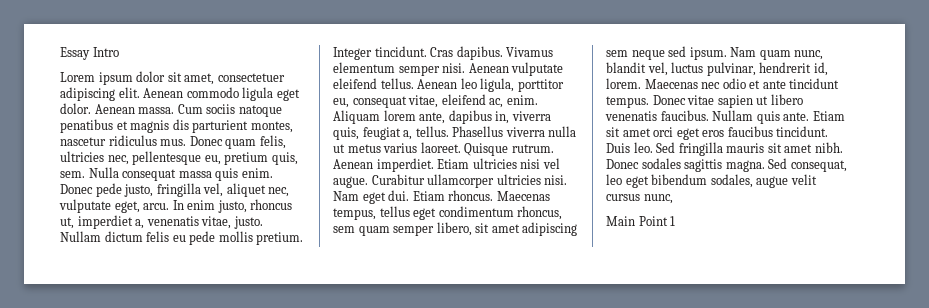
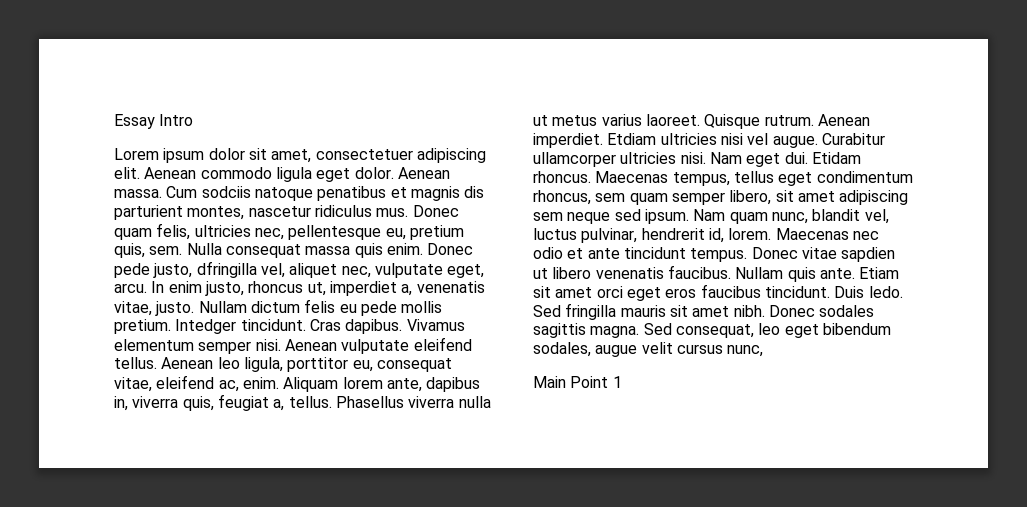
- Cum sociis natoque penatibus et magnis dis parturient montes, nascetur ridiculus mus.
+ Cum sodciis natoque penatibus et magnis dis parturient montes, nascetur ridiculus mus.
- Donec pede justo, fringilla vel, aliquet nec, vulputate eget, arcu.
+ Donec pede justo, dfringilla vel, aliquet nec, vulputate eget, arcu.
- Integer tincidunt.
+ Intedger tincidunt.
- Etiam ultricies nisi vel augue.
+ Etdiam ultricies nisi vel augue.
- Etiam rhoncus.
+ Etidam rhoncus.
- Donec vitae sapien ut libero venenatis faucibus.
+ Donec vitae sapdien ut libero venenatis faucibus.
- Duis leo.
+ Duis ledo.

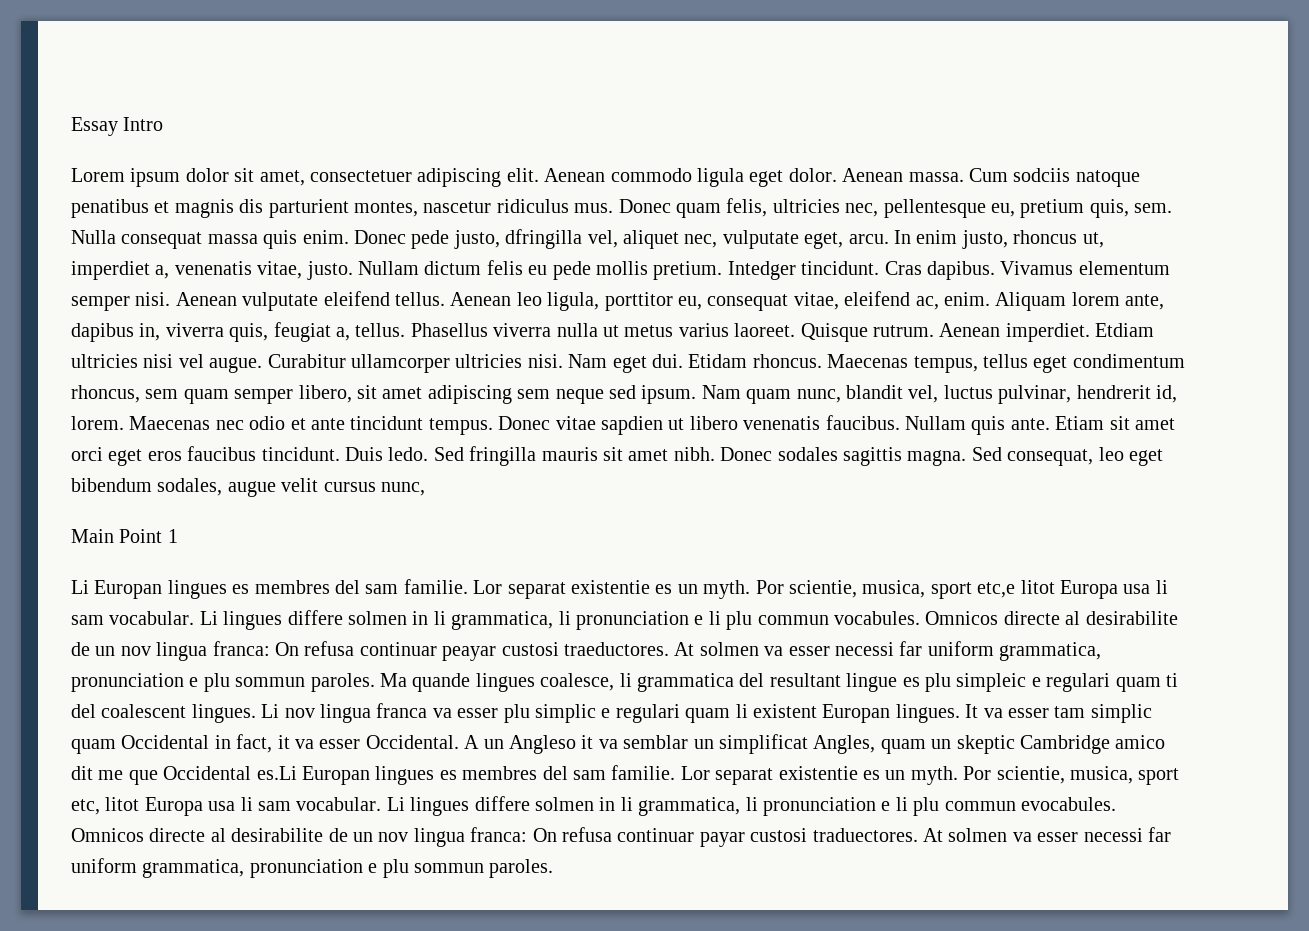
+ Li Europan lingues es membres del sam familie. Lor separat existentie es un myth. Por scientie, musica, sport etc,e litot Europa usa li sam vocabular. Li lingues differe solmen in li grammatica, li pronunciation e li plu commun vocabules. Omnicos directe al desirabilite de un nov lingua franca: On refusa continuar peayar custosi traeductores. At solmen va esser necessi far uniform grammatica, pronunciation e plu sommun paroles. Ma quande lingues coalesce, li grammatica del resultant lingue es plu simpleic e regulari quam ti del coalescent lingues. Li nov lingua franca va esser plu simplic e regulari quam li existent Europan lingues. It va esser tam simplic quam Occidental in fact, it va esser Occidental. A un Angleso it va semblar un simplificat Angles, quam un skeptic Cambridge amico dit me que Occidental es.Li Europan lingues es membres del sam familie. Lor separat existentie es un myth. Por scientie, musica, sport etc, litot Europa usa li sam vocabular. Li lingues differe solmen in li grammatica, li pronunciation e li plu commun evocabules. Omnicos directe al desirabilite de un nov lingua franca: On refusa continuar payar custosi traduectores. At solmen va esser necessi far uniform grammatica, pronunciation e plu sommun paroles.

